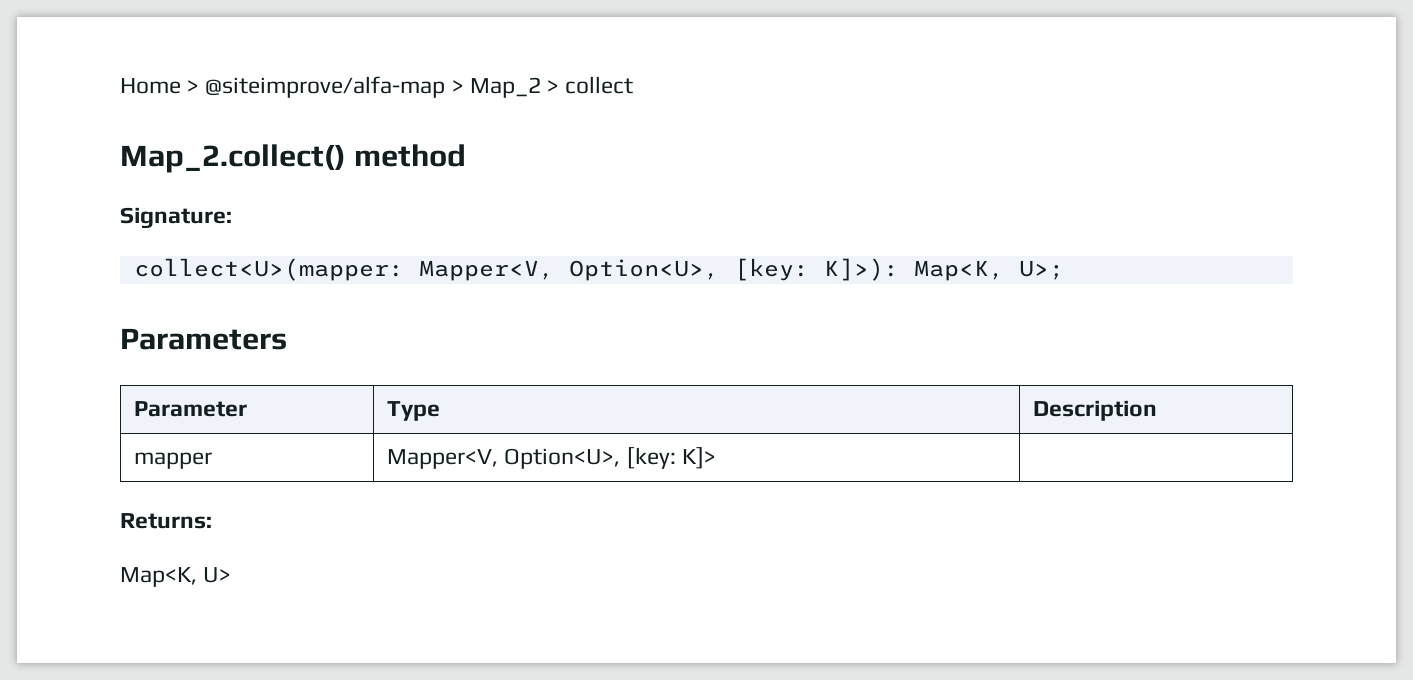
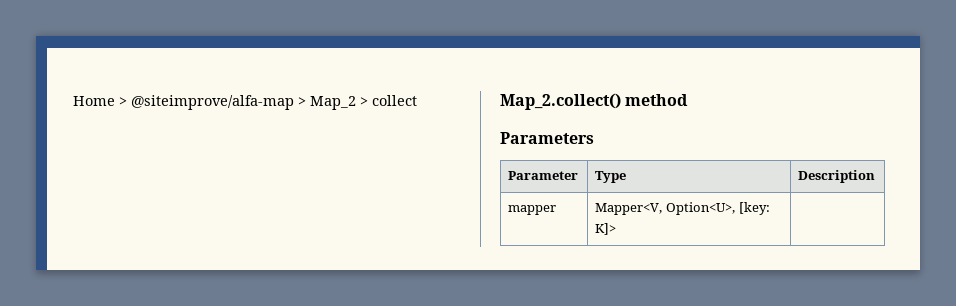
- Signature:
- collect<U>(mapper: Mapper<V, Option<U>, [key: K]>): Map<K, U>;
- Returns:
- Map<K, U>

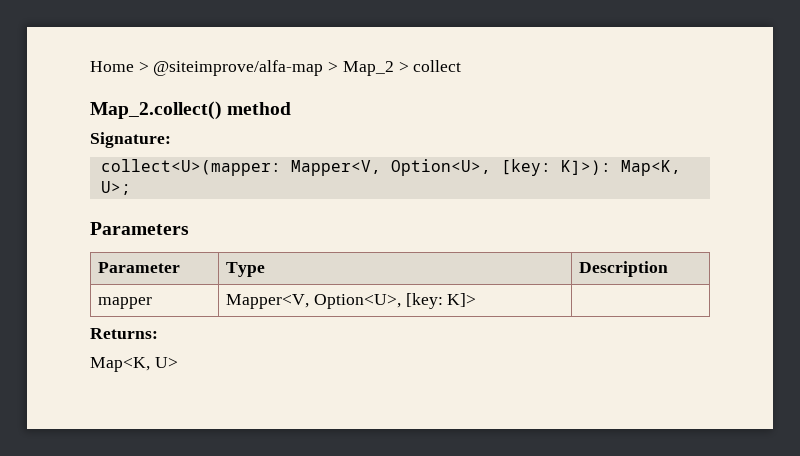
+ Signature:
+ collect<U>(mapper: Mapper<V, Option<U>, [key: K]>): Map<K, U>;
+ Returns:
+ Map<K, U>

